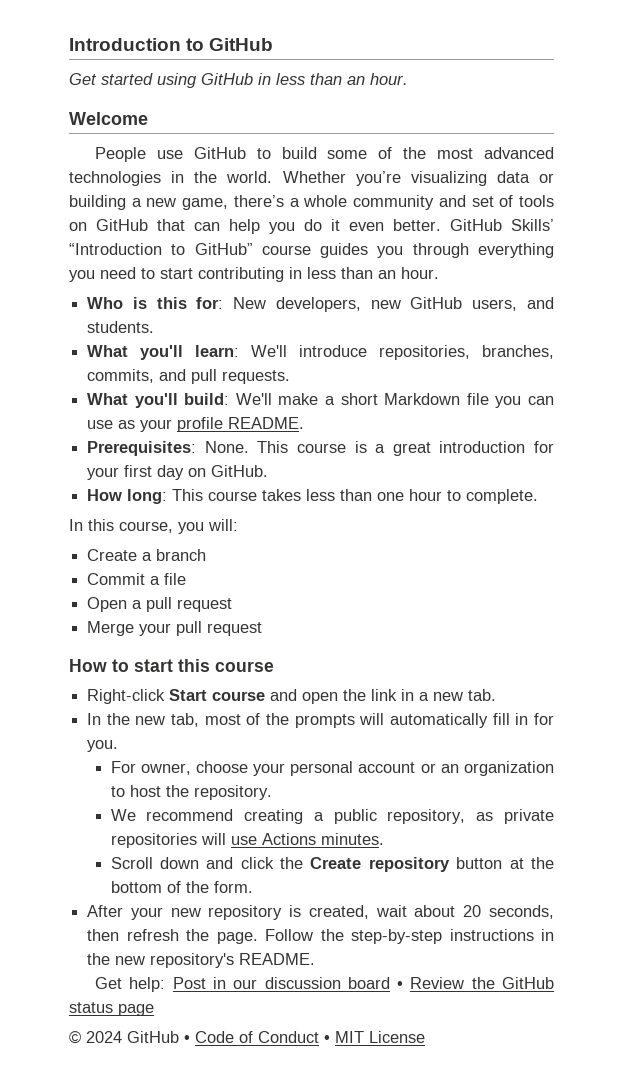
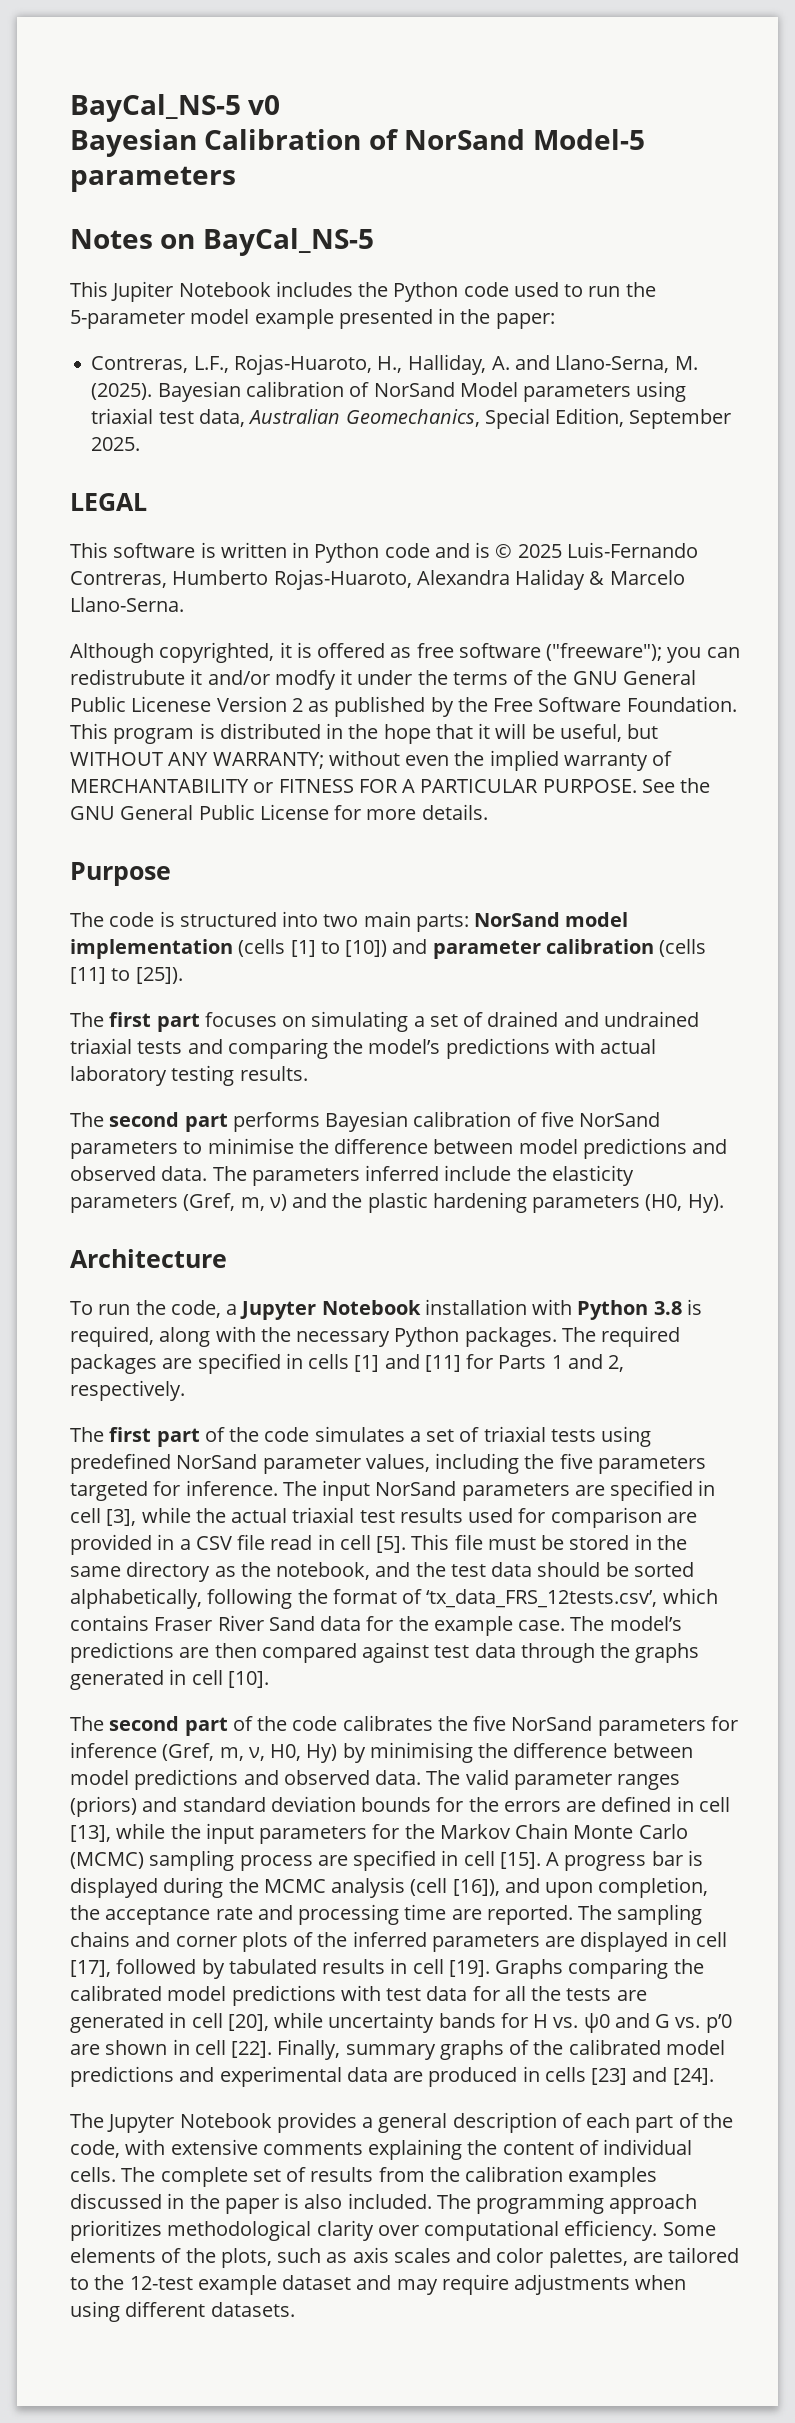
- Introduction to GitHub
- Get started using GitHub in less than an hour.
- Welcome
- People use GitHub to build some of the most advanced technologies in the world. Whether you’re visualizing data or building a new game, there’s a whole community and set of tools on GitHub that can help you do it even better. GitHub Skills’ “Introduction to GitHub” course guides you through everything you need to start contributing in less than an hour.
- Who is this for: New developers, new GitHub users, and students.
- What you'll learn: We'll introduce repositories, branches, commits, and pull requests.
- What you'll build: We'll make a short Markdown file you can use as your profile README.
- Prerequisites: None. This course is a great introduction for your first day on GitHub.
- How long: This course takes less than one hour to complete.
- In this course, you will:
- Create a branch
- Commit a file
- Open a pull request
- Merge your pull request
- How to start this course
- Right-click Start course and open the link in a new tab.
- In the new tab, most of the prompts will automatically fill in for you.
- For owner, choose your personal account or an organization to host the repository.
- We recommend creating a public repository, as private repositories will use Actions minutes.
- Scroll down and click the Create repository button at the bottom of the form.
- After your new repository is created, wait about 20 seconds, then refresh the page. Follow the step-by-step instructions in the new repository's README.
- Get help: Post in our discussion board • Review the GitHub status page
- © 2024 GitHub • Code of Conduct • MIT License
+ BayCal_NS-5 v0
+ Bayesian Calibration of NorSand Model-5 parameters
+ Notes on BayCal_NS-5
+ This Jupiter Notebook includes the Python code used to run the 5-parameter model example presented in the paper:
+ Contreras, L.F., Rojas-Huaroto, H., Halliday, A. and Llano-Serna, M. (2025). Bayesian calibration of NorSand Model parameters using triaxial test data, Australian Geomechanics, Special Edition, September 2025.
+ LEGAL
+ This software is written in Python code and is © 2025 Luis-Fernando Contreras, Humberto Rojas-Huaroto, Alexandra Haliday & Marcelo Llano-Serna.
+ Although copyrighted, it is offered as free software ("freeware"); you can redistrubute it and/or modfy it under the terms of the GNU General Public Licenese Version 2 as published by the Free Software Foundation. This program is distributed in the hope that it will be useful, but WITHOUT ANY WARRANTY; without even the implied warranty of MERCHANTABILITY or FITNESS FOR A PARTICULAR PURPOSE. See the GNU General Public License for more details.
+ Purpose
+ The code is structured into two main parts: NorSand model implementation (cells [1] to [10]) and parameter calibration (cells [11] to [25]).
+ The first part focuses on simulating a set of drained and undrained triaxial tests and comparing the model’s predictions with actual laboratory testing results.
+ The second part performs Bayesian calibration of five NorSand parameters to minimise the difference between model predictions and observed data. The parameters inferred include the elasticity parameters (Gref, m, ν) and the plastic hardening parameters (H0, Hy).
+ Architecture
+ To run the code, a Jupyter Notebook installation with Python 3.8 is required, along with the necessary Python packages. The required packages are specified in cells [1] and [11] for Parts 1 and 2, respectively.
+ The first part of the code simulates a set of triaxial tests using predefined NorSand parameter values, including the five parameters targeted for inference. The input NorSand parameters are specified in cell [3], while the actual triaxial test results used for comparison are provided in a CSV file read in cell [5]. This file must be stored in the same directory as the notebook, and the test data should be sorted alphabetically, following the format of ‘tx_data_FRS_12tests.csv’, which contains Fraser River Sand data for the example case. The model’s predictions are then compared against test data through the graphs generated in cell [10].
+ The second part of the code calibrates the five NorSand parameters for inference (Gref, m, ν, H0, Hy) by minimising the difference between model predictions and observed data. The valid parameter ranges (priors) and standard deviation bounds for the errors are defined in cell [13], while the input parameters for the Markov Chain Monte Carlo (MCMC) sampling process are specified in cell [15]. A progress bar is displayed during the MCMC analysis (cell [16]), and upon completion, the acceptance rate and processing time are reported. The sampling chains and corner plots of the inferred parameters are displayed in cell [17], followed by tabulated results in cell [19]. Graphs comparing the calibrated model predictions with test data for all the tests are generated in cell [20], while uncertainty bands for H vs. ψ0 and G vs. p’0 are shown in cell [22]. Finally, summary graphs of the calibrated model predictions and experimental data are produced in cells [23] and [24].
+ The Jupyter Notebook provides a general description of each part of the code, with extensive comments explaining the content of individual cells. The complete set of results from the calibration examples discussed in the paper is also included. The programming approach prioritizes methodological clarity over computational efficiency. Some elements of the plots, such as axis scales and color palettes, are tailored to the 12-test example dataset and may require adjustments when using different datasets.

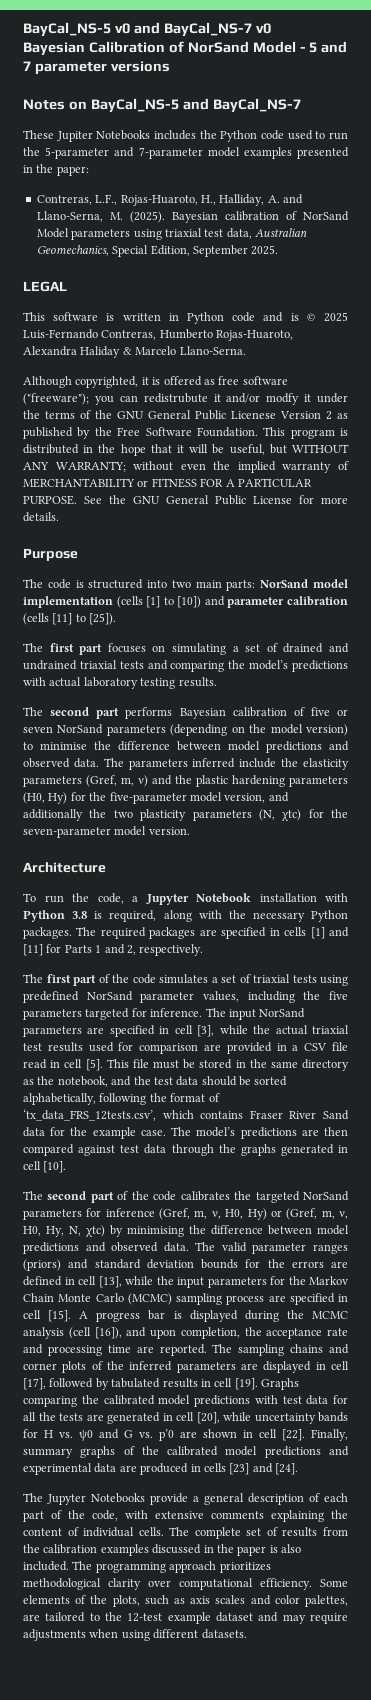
- BayCal_NS-5 v0
+ BayCal_NS-5 v0 and BayCal_NS-7 v0
- Bayesian Calibration of NorSand Model-5 parameters
- Notes on BayCal_NS-5
- This Jupiter Notebook includes the Python code used to run the 5-parameter model example presented in the paper:
+ Bayesian Calibration of NorSand Model - 5 and 7 parameter versions
+ Notes on BayCal_NS-5 and BayCal_NS-7
+ These Jupiter Notebooks includes the Python code used to run the 5-parameter and 7-parameter model examples presented in the paper:
- The second part performs Bayesian calibration of five NorSand parameters to minimise the difference between model predictions and observed data.
+ The second part performs Bayesian calibration of five or seven NorSand parameters (depending on the model version) to minimise the difference between model predictions and observed data.
- The parameters inferred include the elasticity parameters (Gref, m, ν) and the plastic hardening parameters (H0, Hy).
+ The parameters inferred include the elasticity parameters (Gref, m, ν) and the plastic hardening parameters (H0, Hy) for the five-parameter model version, and additionally the two plasticity parameters (N, χtc) for the seven-parameter model version.
- The second part of the code calibrates the five NorSand parameters for inference (Gref, m, ν, H0, Hy) by minimising the difference between model predictions and observed data.
+ The second part of the code calibrates the targeted NorSand parameters for inference (Gref, m, ν, H0, Hy) or (Gref, m, ν, H0, Hy, N, χtc) by minimising the difference between model predictions and observed data.
- The Jupyter Notebook provides a general description of each part of the code, with extensive comments explaining the content of individual cells.
+ The Jupyter Notebooks provide a general description of each part of the code, with extensive comments explaining the content of individual cells.

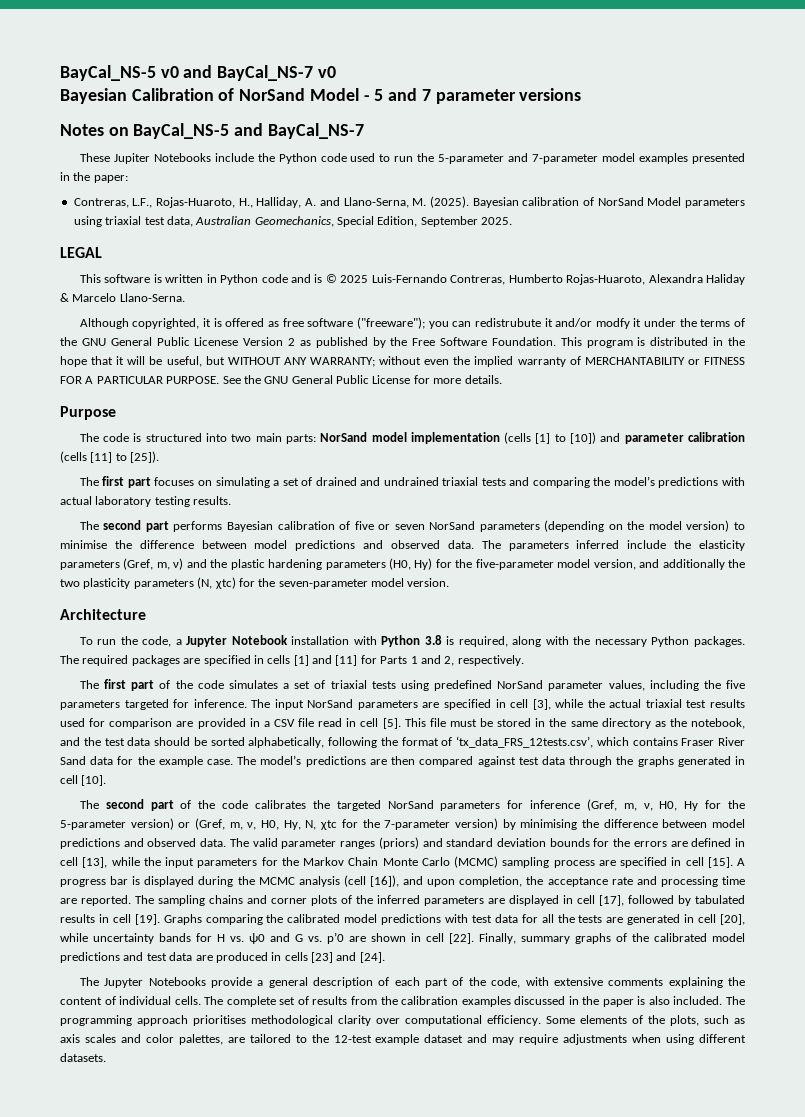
- These Jupiter Notebooks includes the Python code used to run the 5-parameter and 7-parameter model examples presented in the paper:
+ These Jupiter Notebooks include the Python code used to run the 5-parameter and 7-parameter model examples presented in the paper:
- The second part of the code calibrates the targeted NorSand parameters for inference (Gref, m, ν, H0, Hy) or (Gref, m, ν, H0, Hy, N, χtc) by minimising the difference between model predictions and observed data.
+ The second part of the code calibrates the targeted NorSand parameters for inference (Gref, m, ν, H0, Hy for the 5-parameter version) or (Gref, m, ν, H0, Hy, N, χtc for the 7-parameter version) by minimising the difference between model predictions and observed data.
- Finally, summary graphs of the calibrated model predictions and experimental data are produced in cells [23] and [24].
+ Finally, summary graphs of the calibrated model predictions and test data are produced in cells [23] and [24].
- The programming approach prioritizes methodological clarity over computational efficiency.
+ The programming approach prioritises methodological clarity over computational efficiency.

